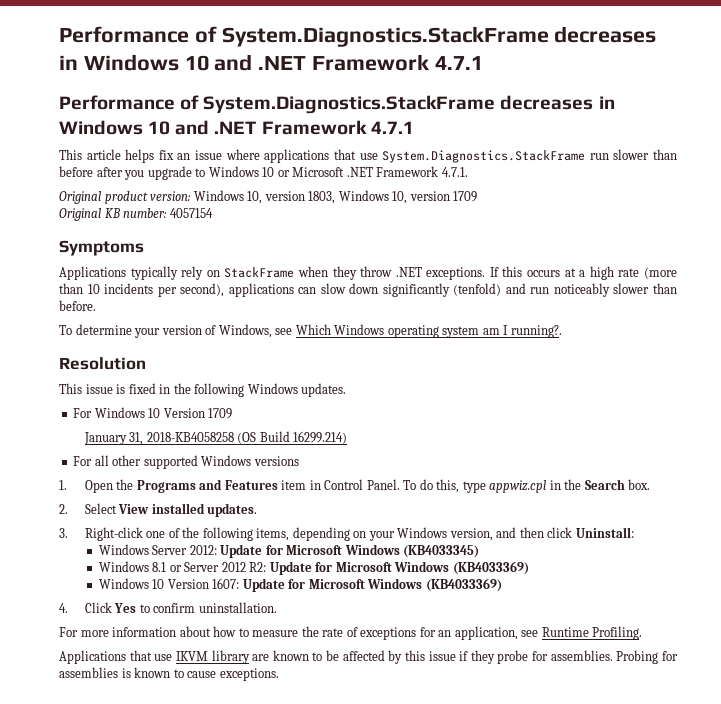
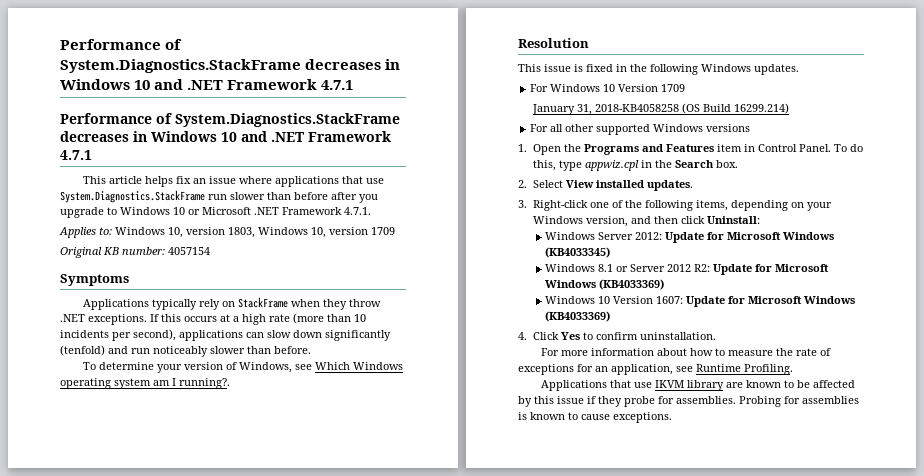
- Original product version: Windows 10, version 1803, Windows 10, version 1709
+ Applies to: Windows 10, version 1803, Windows 10, version 1709

